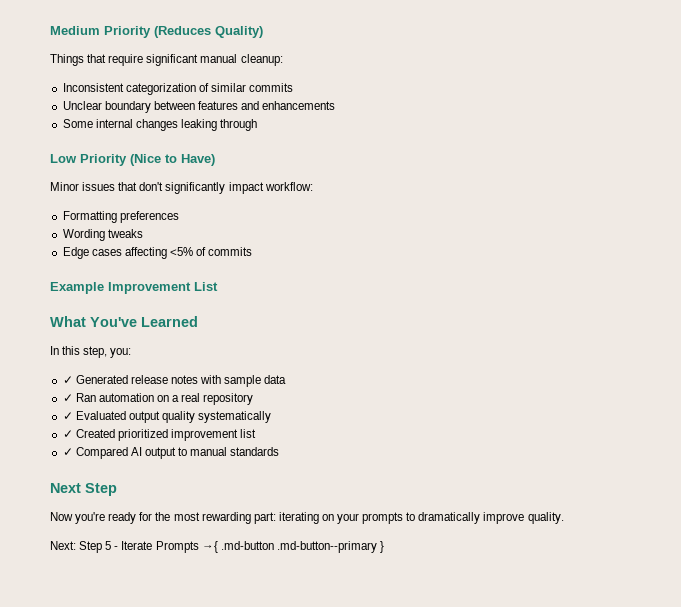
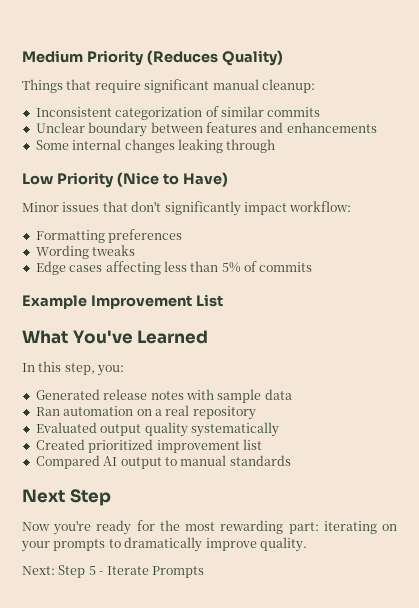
- Edge cases affecting <5% of commits
+ Edge cases affecting less than 5% of commits
- ✓ Generated release notes with sample data
+ Generated release notes with sample data
- ✓ Ran automation on a real repository
+ Ran automation on a real repository
- ✓ Evaluated output quality systematically
+ Evaluated output quality systematically
- ✓ Created prioritized improvement list
+ Created prioritized improvement list
- ✓ Compared AI output to manual standards
+ Compared AI output to manual standards
- Next: Step 5 - Iterate Prompts →{ .md-button .md-button--primary }
+ Next: Step 5 - Iterate Prompts

